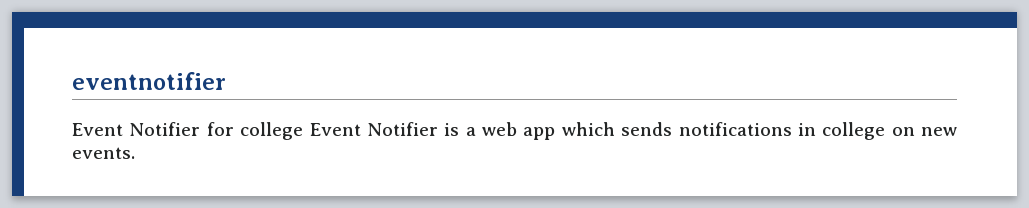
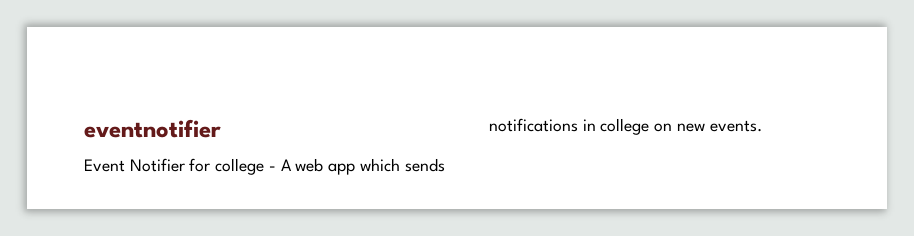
- Event Notifier for college Event Notifier is a web app which sends notifications in college on new events.
+ Event Notifier for college - A web app which sends notifications in college on new events.

